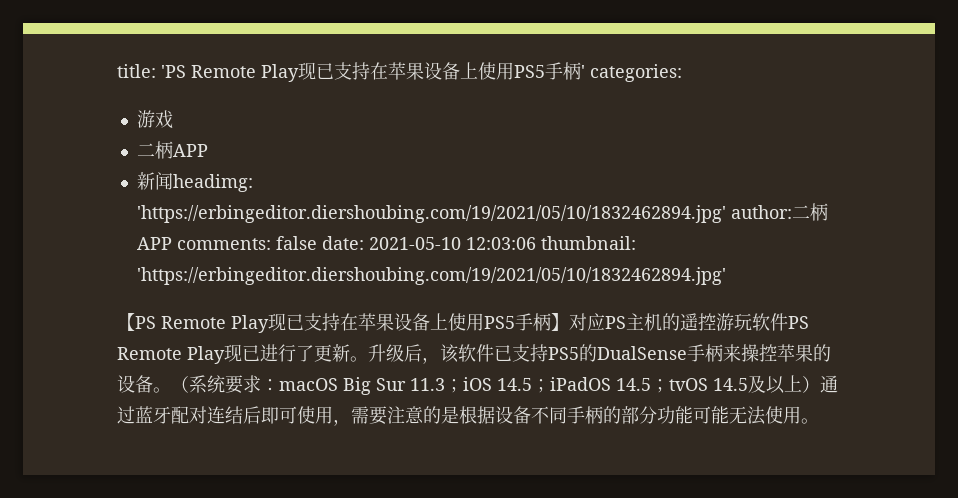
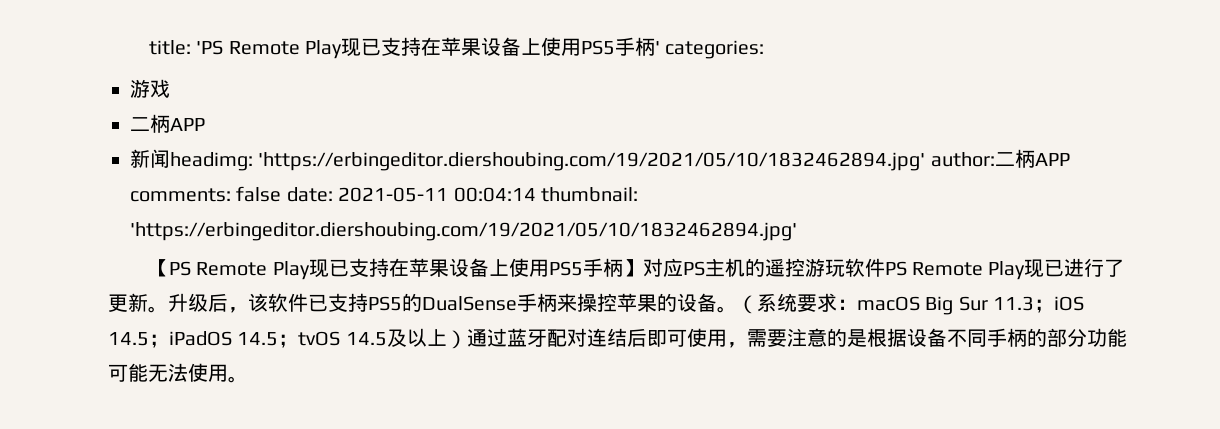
- 新闻headimg: 'https://erbingeditor.diershoubing.com/19/2021/05/10/1832462894.jpg' author:二柄APP comments: false date: 2021-05-10 12:03:06 thumbnail: 'https://erbingeditor.diershoubing.com/19/2021/05/10/1832462894.jpg'
+ 新闻headimg: 'https://erbingeditor.diershoubing.com/19/2021/05/10/1832462894.jpg' author:二柄APP comments: false date: 2021-05-11 00:04:14 thumbnail: 'https://erbingeditor.diershoubing.com/19/2021/05/10/1832462894.jpg'

